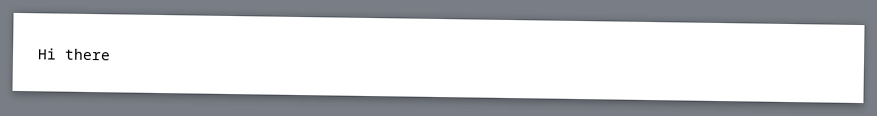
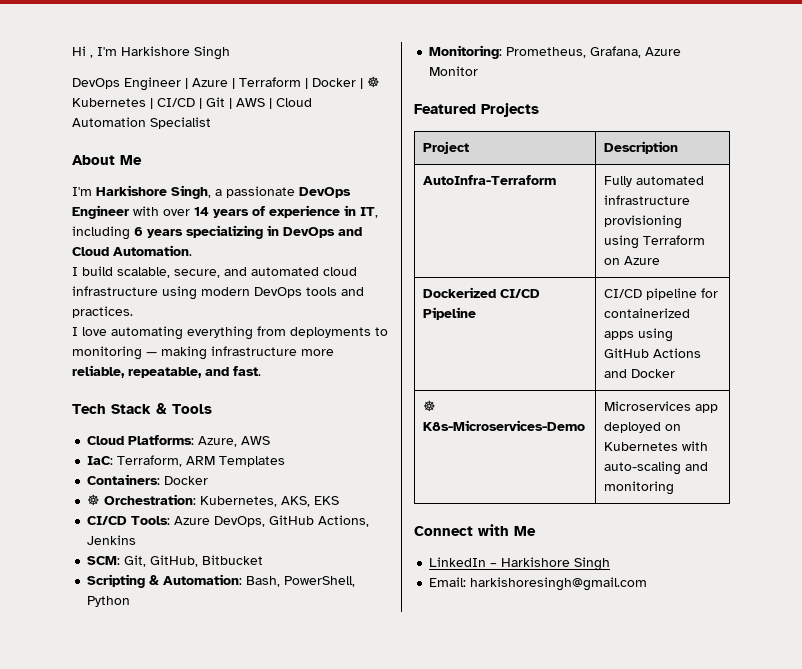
- Hi there
+ Hi , I'm Harkishore Singh
+ DevOps Engineer | Azure | Terraform | Docker | ☸ Kubernetes | CI/CD | Git | AWS | Cloud Automation Specialist
+ About Me
+ I'm Harkishore Singh, a passionate DevOps Engineer with over 14 years of experience in IT, including 6 years specializing in DevOps and Cloud Automation.
+ I build scalable, secure, and automated cloud infrastructure using modern DevOps tools and practices.
+ I love automating everything from deployments to monitoring — making infrastructure more reliable, repeatable, and fast.
+ Tech Stack & Tools
+ Cloud Platforms: Azure, AWS
+ IaC: Terraform, ARM Templates
+ Containers: Docker
+ ☸ Orchestration: Kubernetes, AKS, EKS
+ CI/CD Tools: Azure DevOps, GitHub Actions, Jenkins
+ SCM: Git, GitHub, Bitbucket
+ Scripting & Automation: Bash, PowerShell, Python
+ Monitoring: Prometheus, Grafana, Azure Monitor
+ Featured Projects
+ Project | Description
+ AutoInfra-Terraform | Fully automated infrastructure provisioning using Terraform on Azure
+ Dockerized CI/CD Pipeline | CI/CD pipeline for containerized apps using GitHub Actions and Docker
+ ☸ K8s-Microservices-Demo | Microservices app deployed on Kubernetes with auto-scaling and monitoring
+ Connect with Me
+ LinkedIn – Harkishore Singh
+ Email: harkishoresingh@gmail.com

